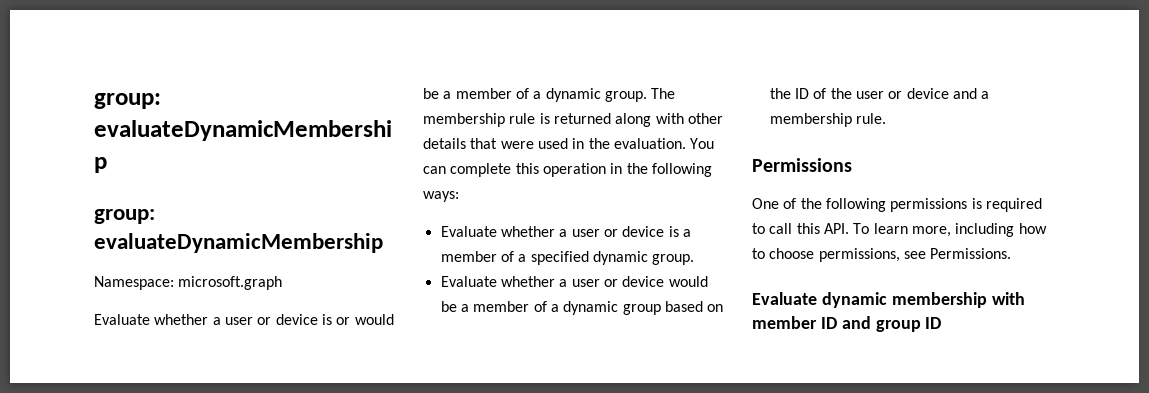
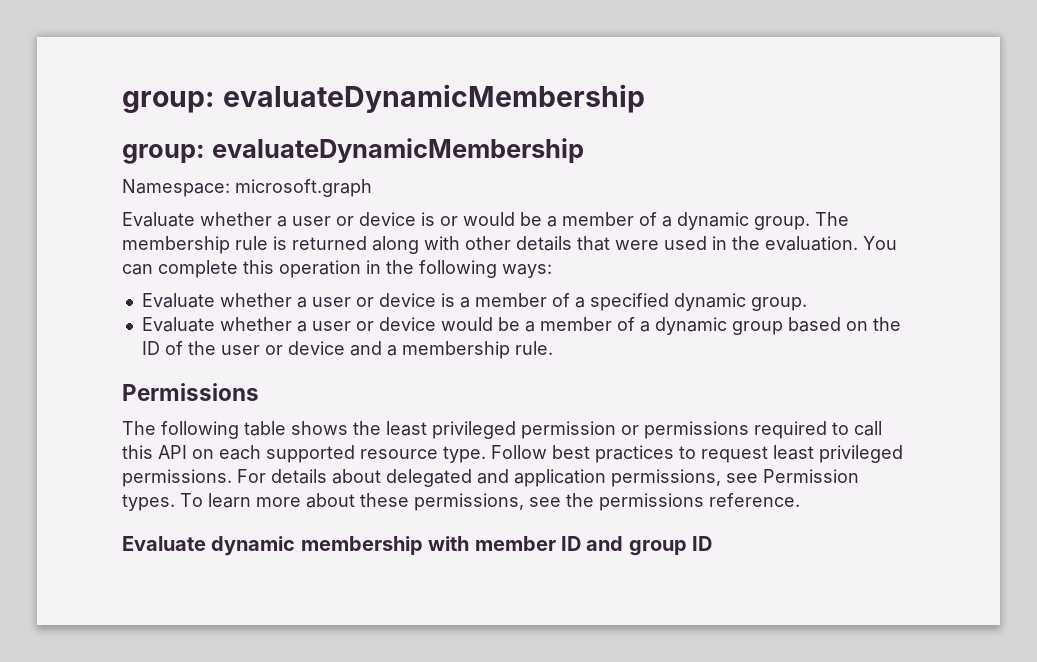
- One of the following permissions is required to call this API. To learn more, including how to choose permissions, see Permissions.
+ The following table shows the least privileged permission or permissions required to call this API on each supported resource type. Follow best practices to request least privileged permissions. For details about delegated and application permissions, see Permission types. To learn more about these permissions, see the permissions reference.

